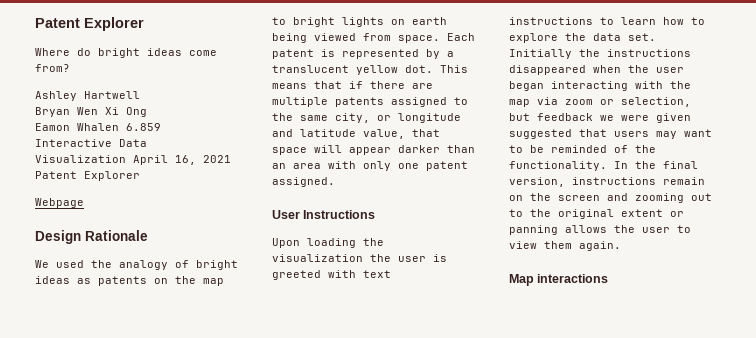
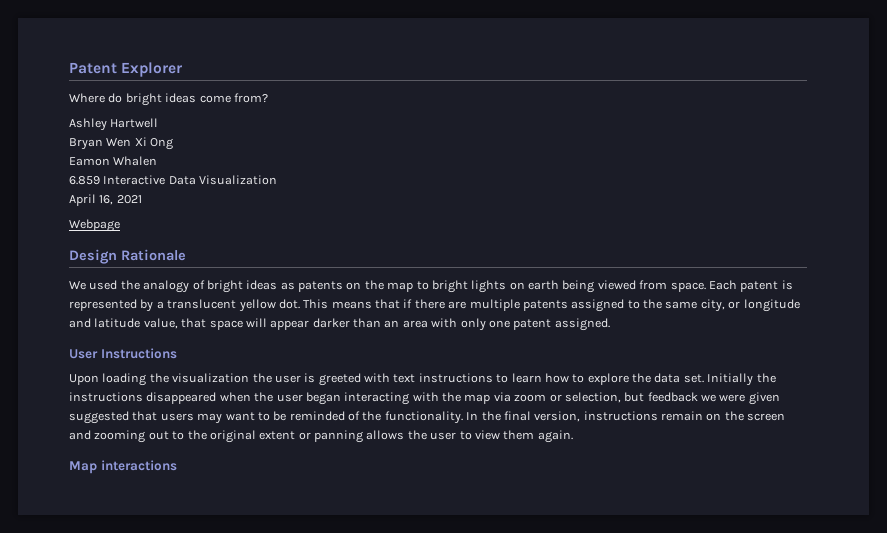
- Eamon Whalen 6.859 Interactive Data Visualization April 16, 2021 Patent Explorer
+ Eamon Whalen
+ 6.859 Interactive Data Visualization
+ April 16, 2021

